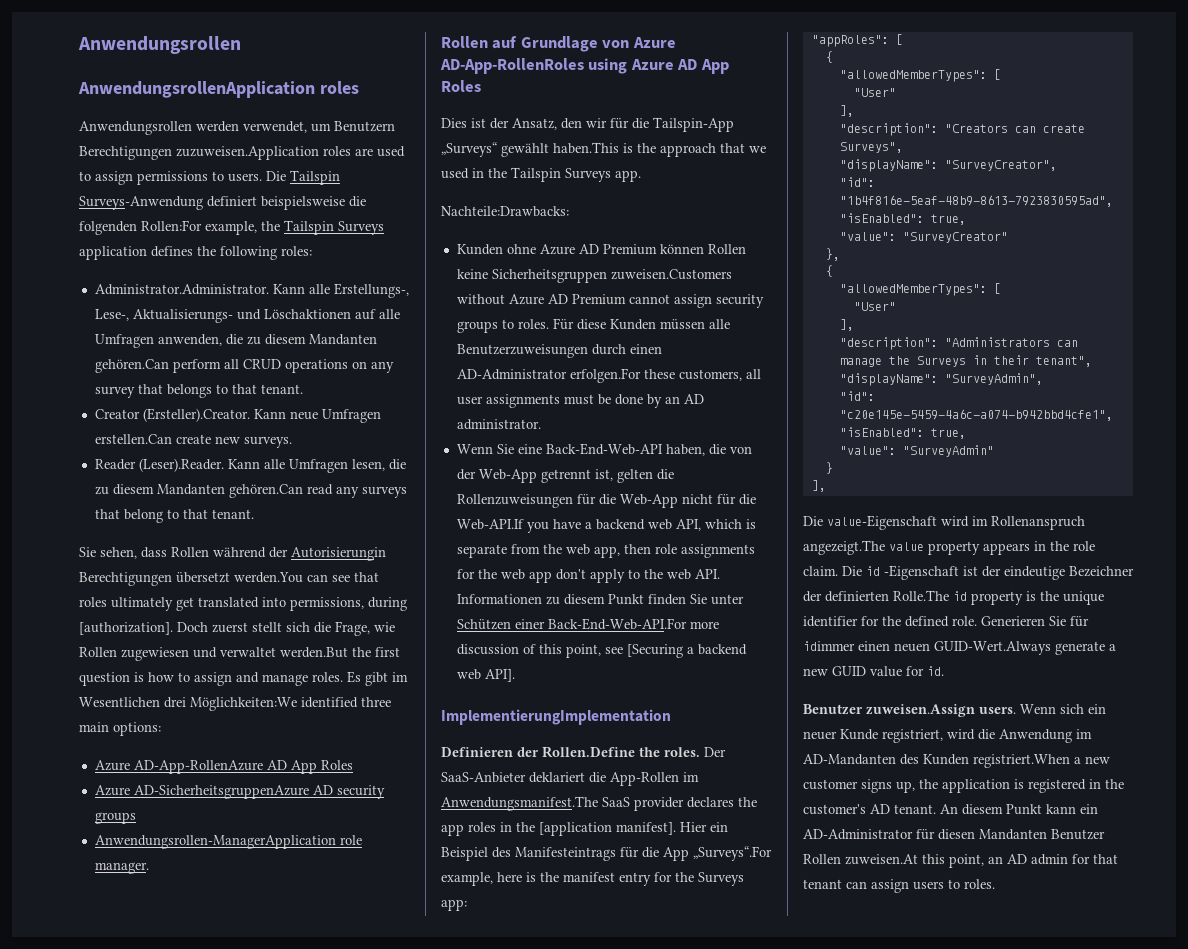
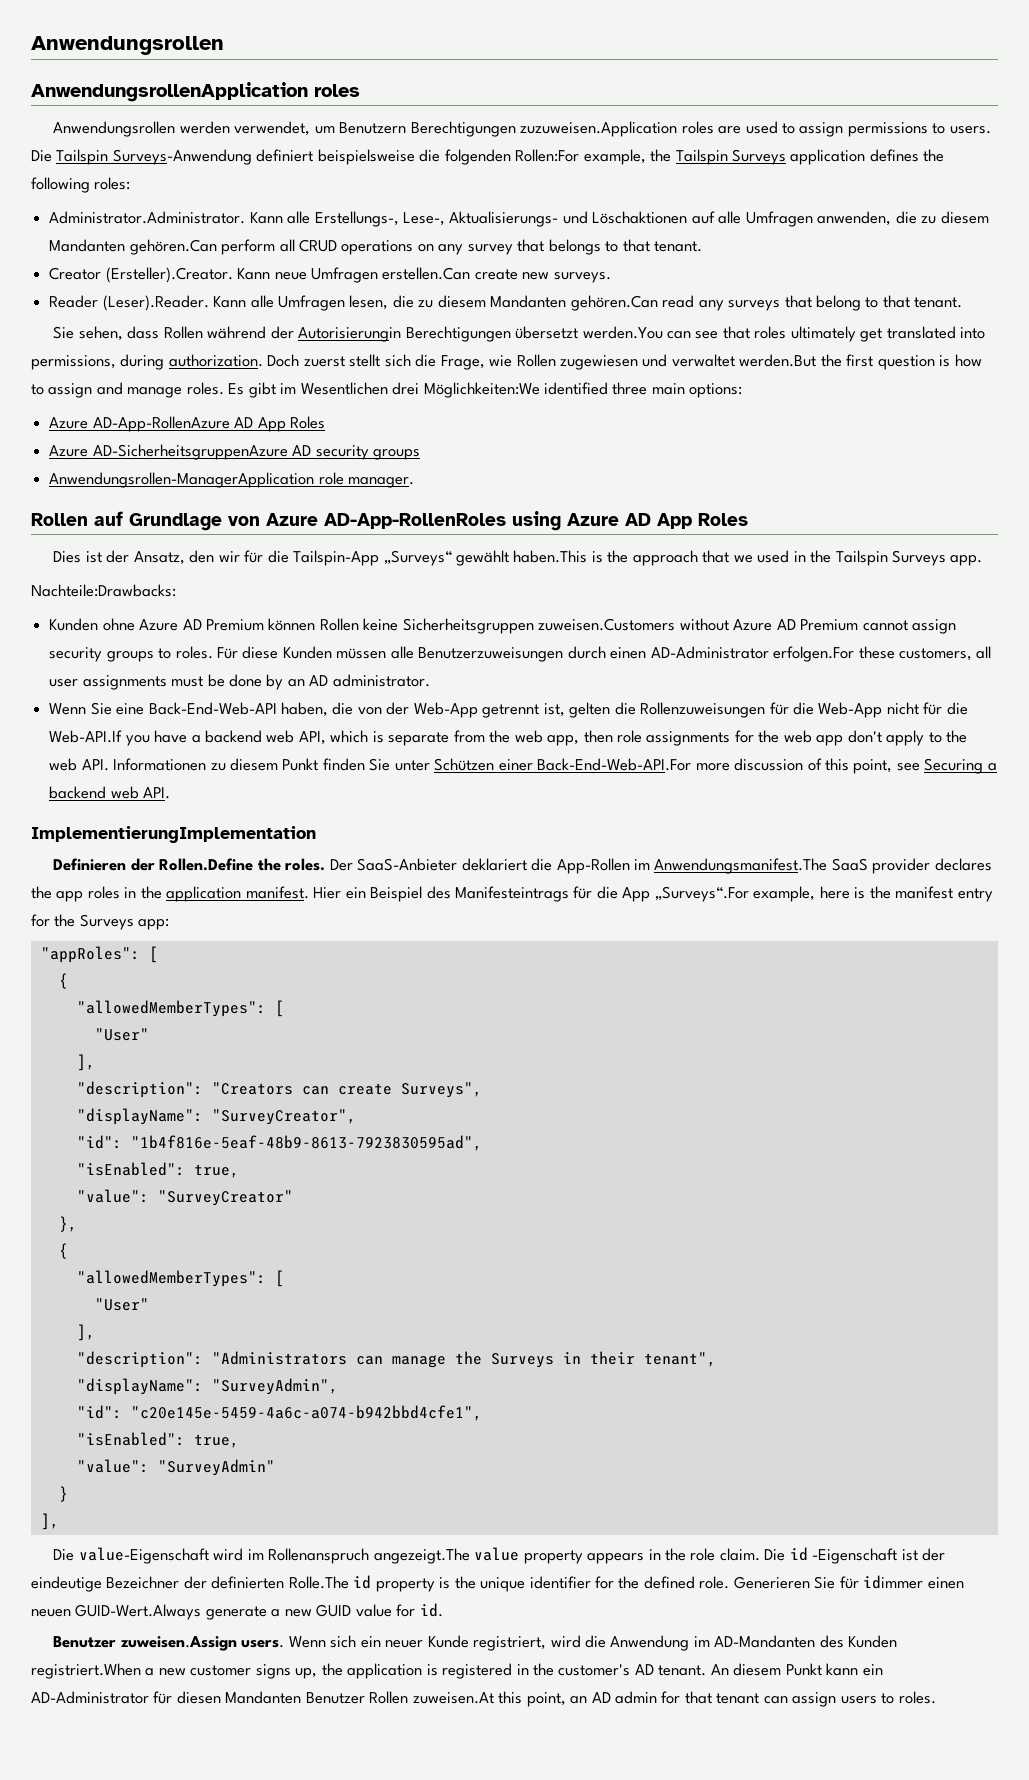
- Sie sehen, dass Rollen während der Autorisierungin Berechtigungen übersetzt werden.You can see that roles ultimately get translated into permissions, during [authorization].
+ Sie sehen, dass Rollen während der Autorisierungin Berechtigungen übersetzt werden.You can see that roles ultimately get translated into permissions, during authorization.
- Wenn Sie eine Back-End-Web-API haben, die von der Web-App getrennt ist, gelten die Rollenzuweisungen für die Web-App nicht für die Web-API.If you have a backend web API, which is separate from the web app, then role assignments for the web app don't apply to the web API. Informationen zu diesem Punkt finden Sie unter Schützen einer Back-End-Web-API.For more discussion of this point, see [Securing a backend web API].
+ Wenn Sie eine Back-End-Web-API haben, die von der Web-App getrennt ist, gelten die Rollenzuweisungen für die Web-App nicht für die Web-API.If you have a backend web API, which is separate from the web app, then role assignments for the web app don't apply to the web API. Informationen zu diesem Punkt finden Sie unter Schützen einer Back-End-Web-API.For more discussion of this point, see Securing a backend web API.
- Der SaaS-Anbieter deklariert die App-Rollen im Anwendungsmanifest.The SaaS provider declares the app roles in the [application manifest].
+ Der SaaS-Anbieter deklariert die App-Rollen im Anwendungsmanifest.The SaaS provider declares the app roles in the application manifest.

